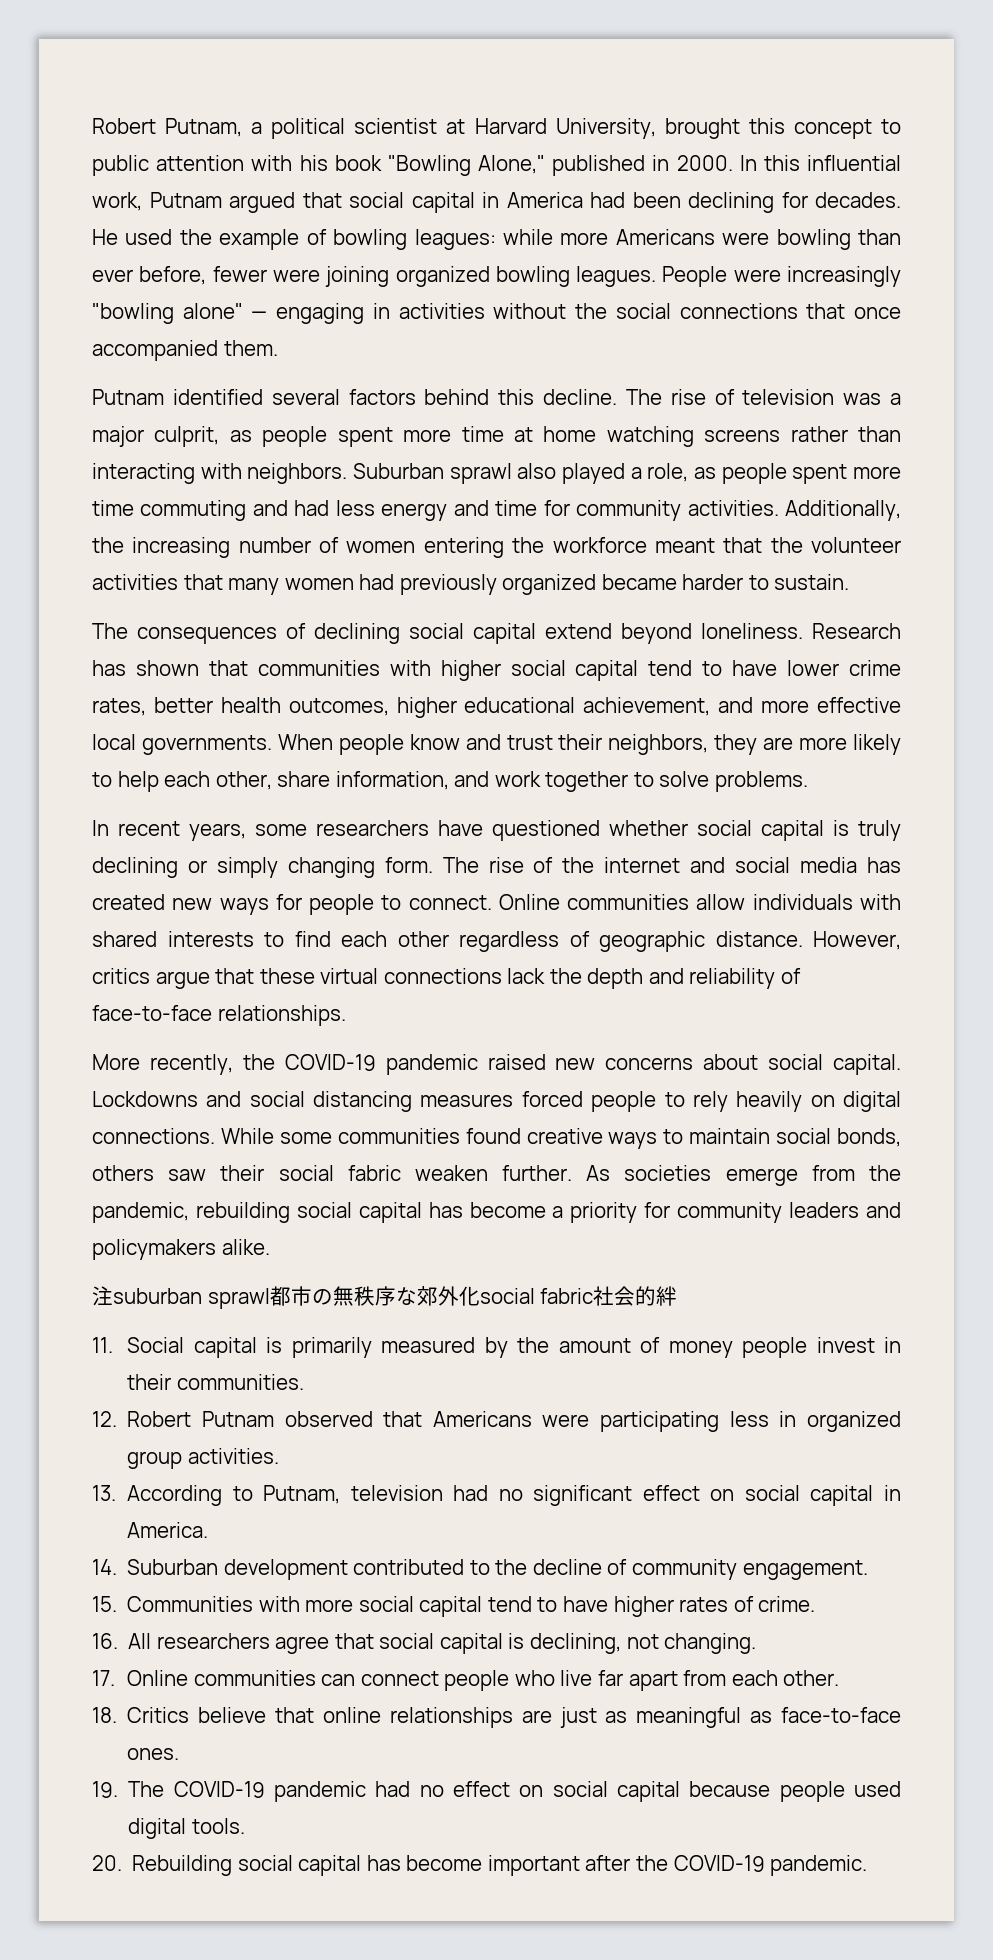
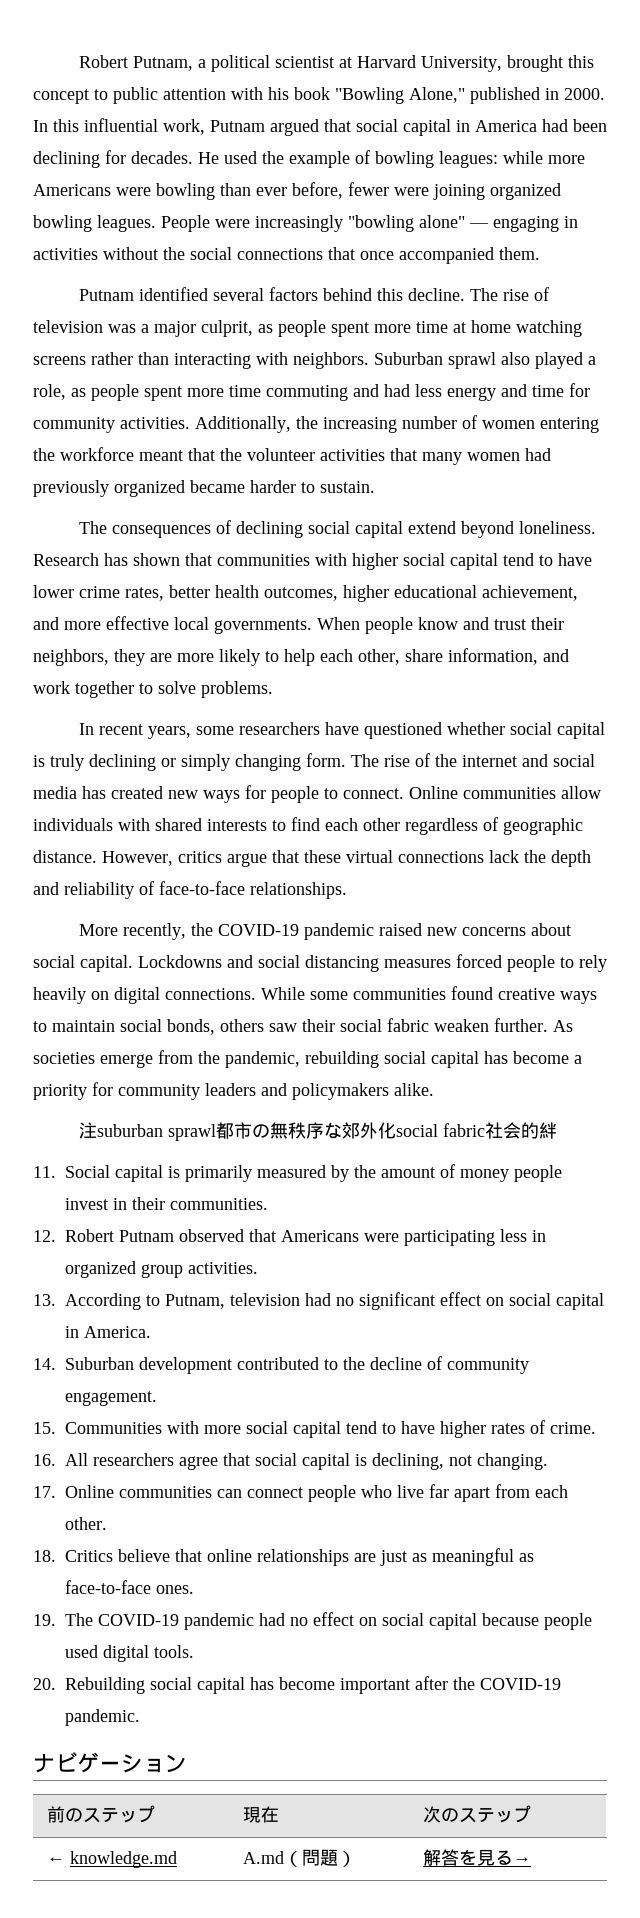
+ ナビゲーション
+ 前のステップ | 現在 | 次のステップ
+ ← knowledge.md | A.md（問題） | 解答を見る→

